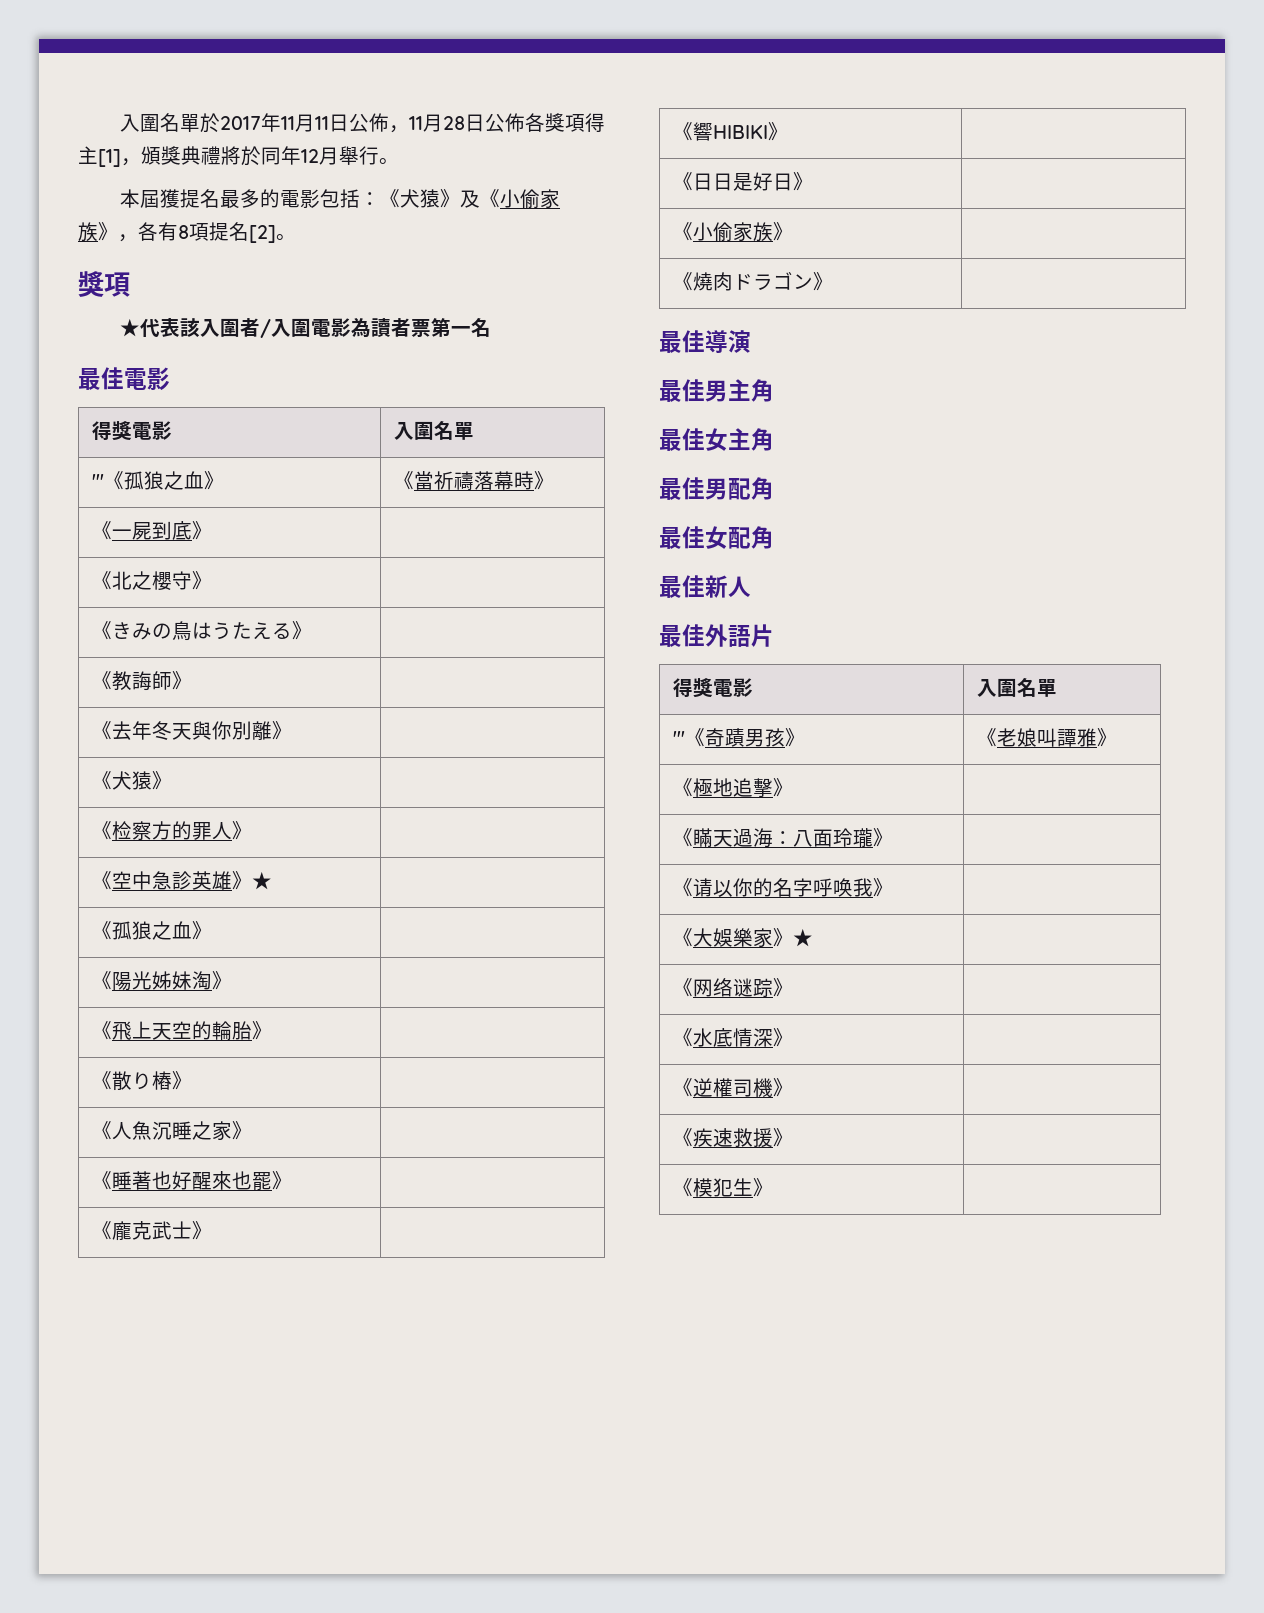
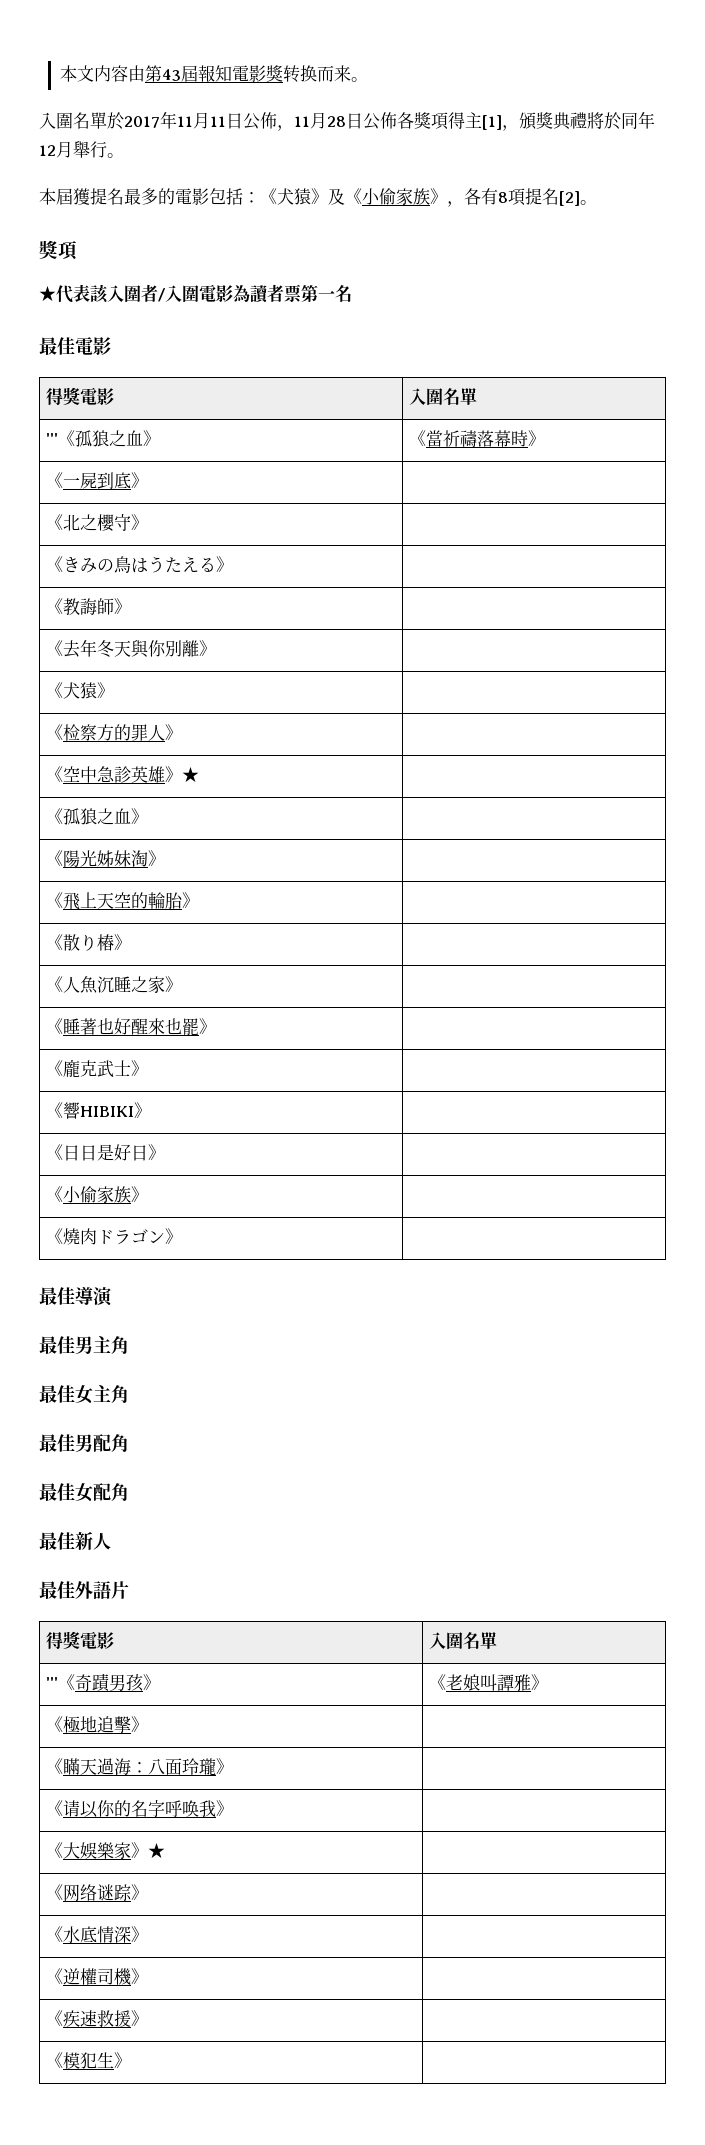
+ 本文内容由第43屆報知電影獎转换而来。

